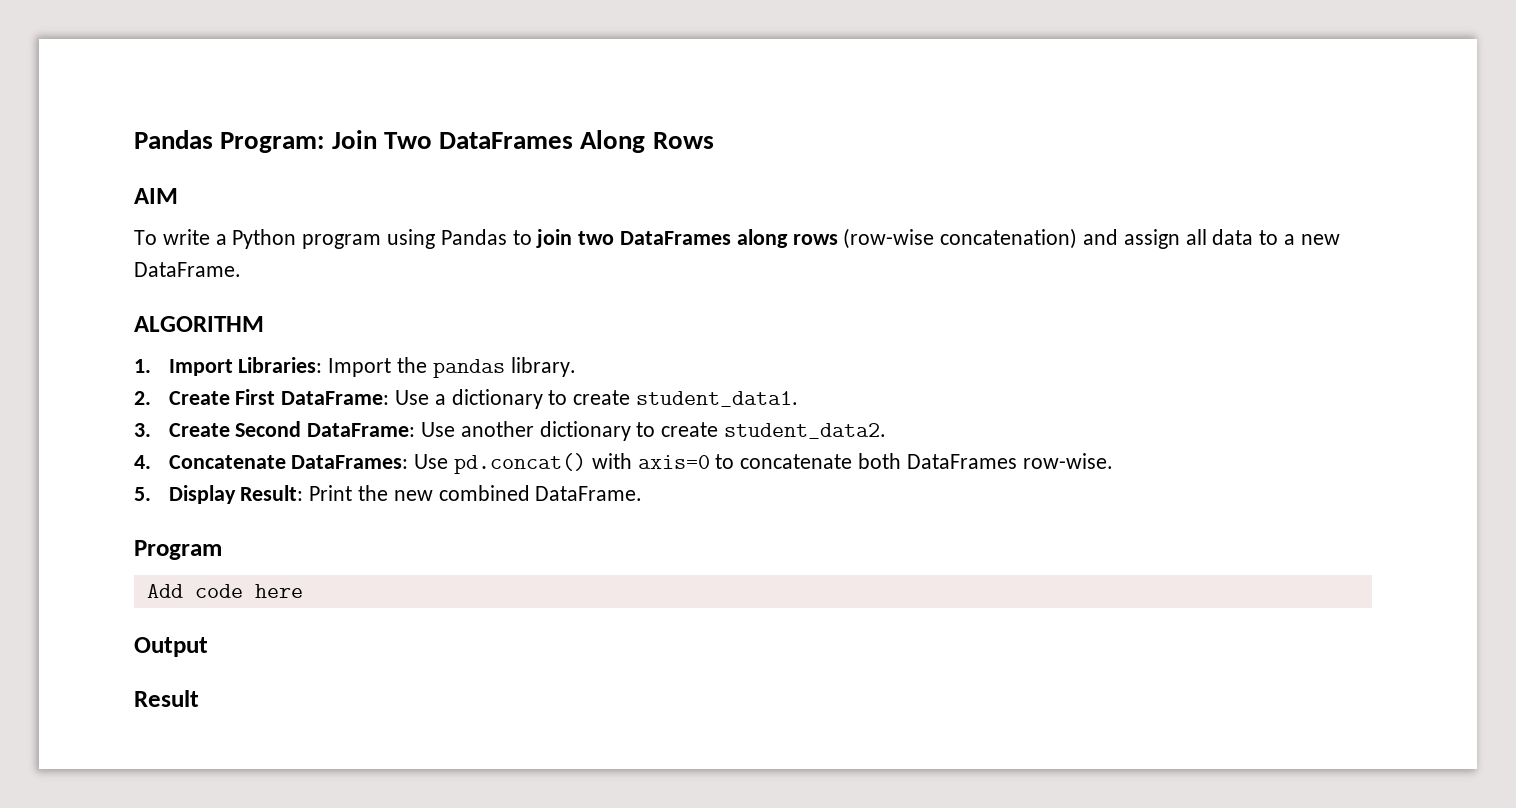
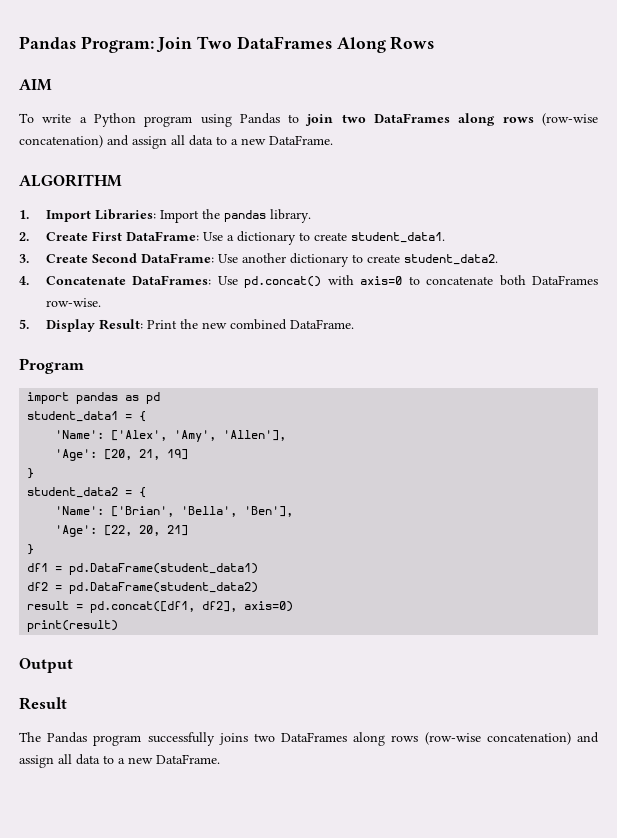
- Add code here
+ import pandas as pd
+ student_data1 = {
+ 'Name': ['Alex', 'Amy', 'Allen'],
+ 'Age': [20, 21, 19]
+ }
+ student_data2 = {
+ 'Name': ['Brian', 'Bella', 'Ben'],
+ 'Age': [22, 20, 21]
+ }
+ df1 = pd.DataFrame(student_data1)
+ df2 = pd.DataFrame(student_data2)
+ result = pd.concat([df1, df2], axis=0)
+ print(result)
  Output
  Result
+ The Pandas program successfully joins two DataFrames along rows (row-wise concatenation) and assign all data to a new DataFrame.

